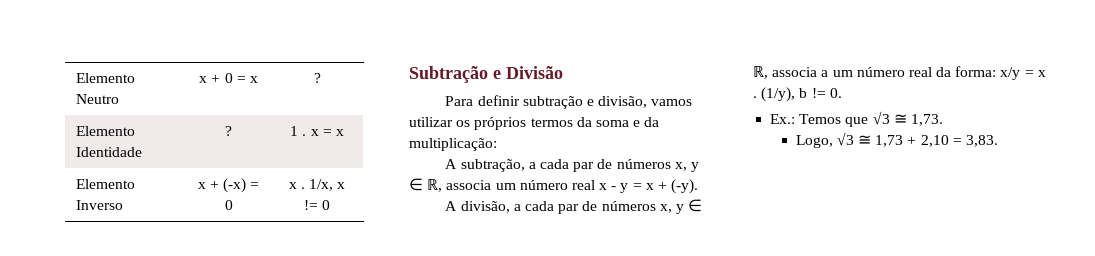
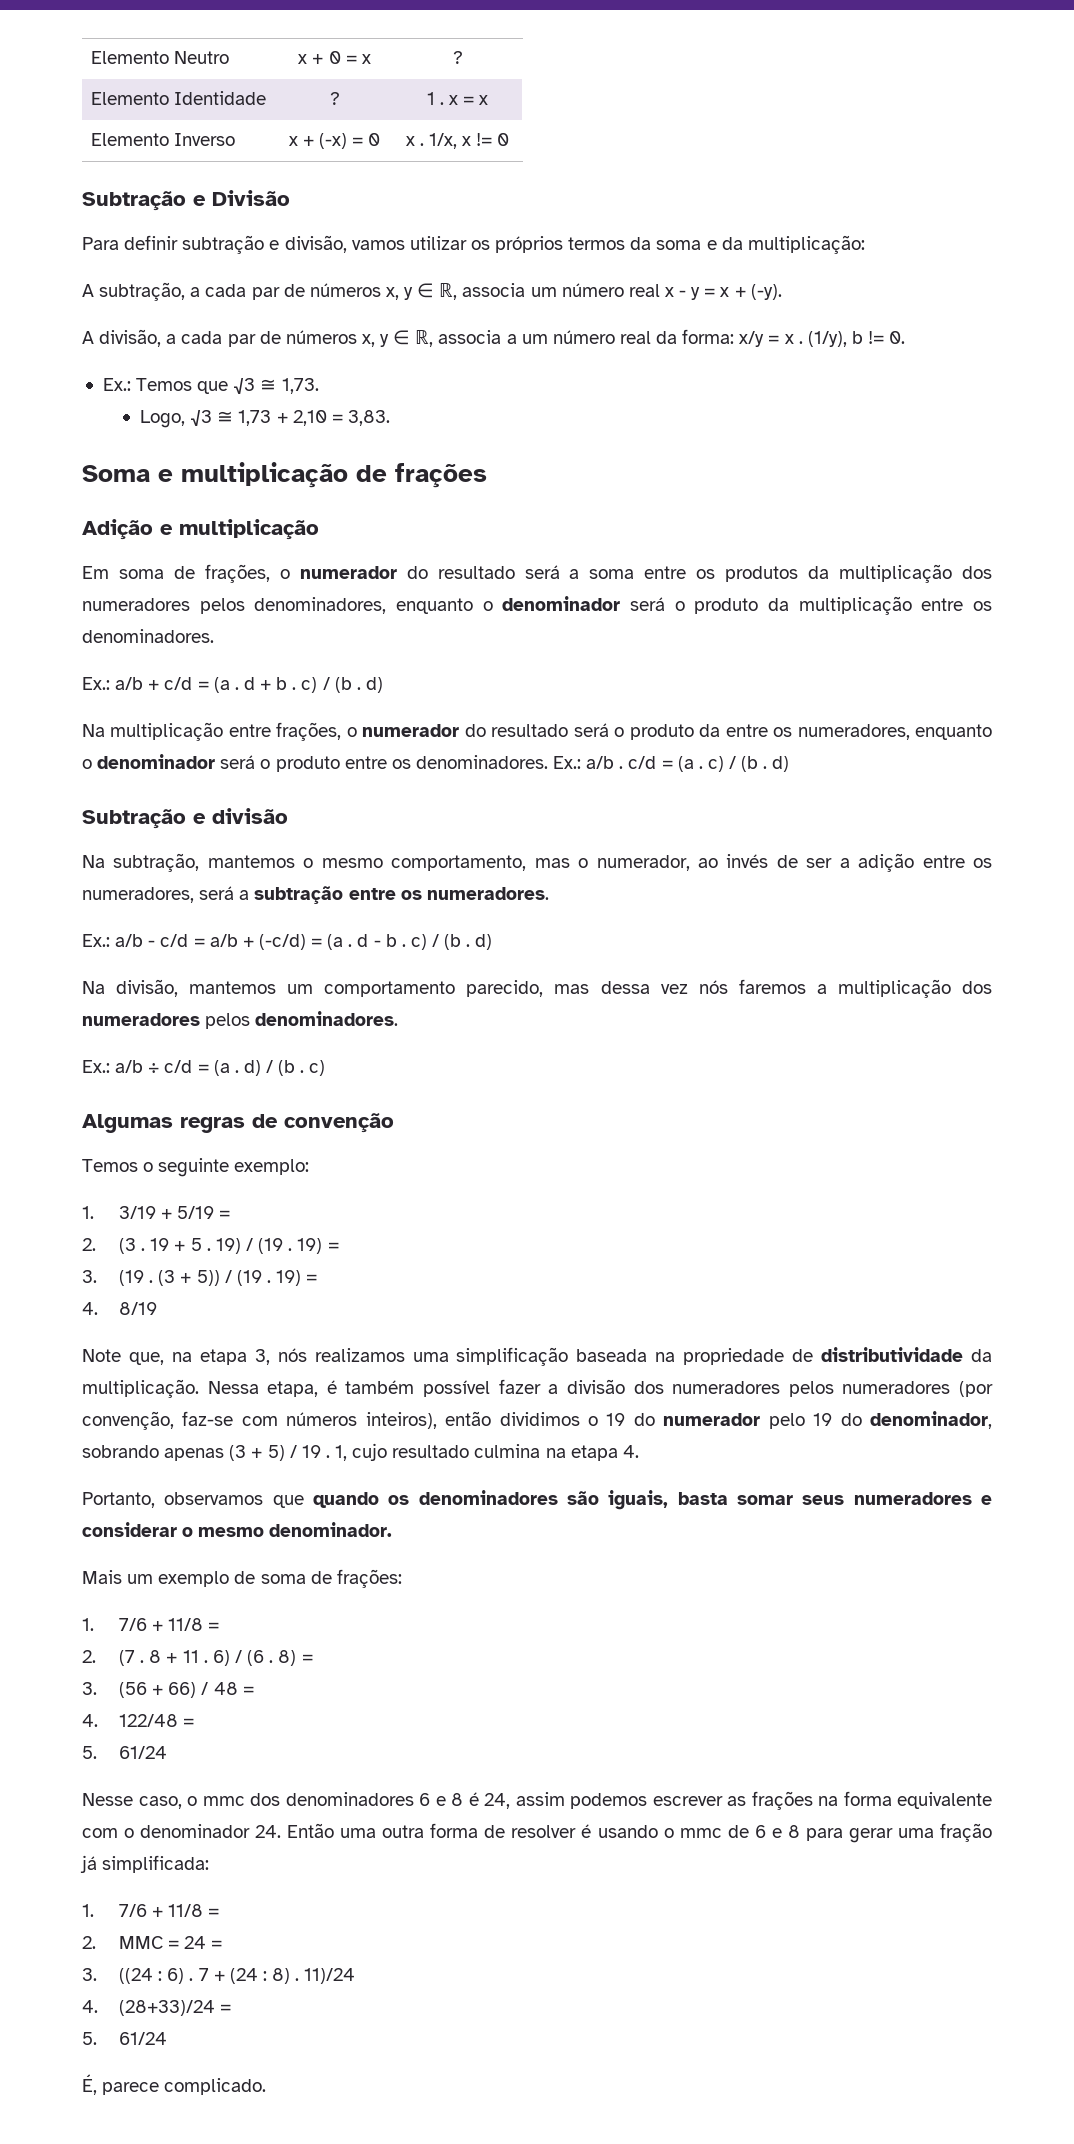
+ Soma e multiplicação de frações
+ Adição e multiplicação
+ Em soma de frações, o numerador do resultado será a soma entre os produtos da multiplicação dos numeradores pelos denominadores, enquanto o denominador será o produto da multiplicação entre os denominadores.
+ Ex.: a/b + c/d = (a . d + b . c) / (b . d)
+ Na multiplicação entre frações, o numerador do resultado será o produto da entre os numeradores, enquanto o denominador será o produto entre os denominadores. Ex.: a/b . c/d = (a . c) / (b . d)
+ Subtração e divisão
+ Na subtração, mantemos o mesmo comportamento, mas o numerador, ao invés de ser a adição entre os numeradores, será a subtração entre os numeradores.
+ Ex.: a/b - c/d = a/b + (-c/d) = (a . d - b . c) / (b . d)
+ Na divisão, mantemos um comportamento parecido, mas dessa vez nós faremos a multiplicação dos numeradores pelos denominadores.
+ Ex.: a/b ÷ c/d = (a . d) / (b . c)
+ Algumas regras de convenção
+ Temos o seguinte exemplo:
+ 1. 3/19 + 5/19 =
+ 2. (3 . 19 + 5 . 19) / (19 . 19) =
+ 3. (19 . (3 + 5)) / (19 . 19) =
+ 4. 8/19
+ Note que, na etapa 3, nós realizamos uma simplificação baseada na propriedade de distributividade da multiplicação. Nessa etapa, é também possível fazer a divisão dos numeradores pelos numeradores (por convenção, faz-se com números inteiros), então dividimos o 19 do numerador pelo 19 do denominador, sobrando apenas (3 + 5) / 19 . 1, cujo resultado culmina na etapa 4.
+ Portanto, observamos que quando os denominadores são iguais, basta somar seus numeradores e considerar o mesmo denominador.
+ Mais um exemplo de soma de frações:
+ 1. 7/6 + 11/8 =
+ 2. (7 . 8 + 11 . 6) / (6 . 8) =
+ 3. (56 + 66) / 48 =
+ 4. 122/48 =
+ 5. 61/24
+ Nesse caso, o mmc dos denominadores 6 e 8 é 24, assim podemos escrever as frações na forma equivalente com o denominador 24. Então uma outra forma de resolver é usando o mmc de 6 e 8 para gerar uma fração já simplificada:
+ 1. 7/6 + 11/8 =
+ 2. MMC = 24 =
+ 3. ((24 : 6) . 7 + (24 : 8) . 11)/24
+ 4. (28+33)/24 =
+ 5. 61/24
+ É, parece complicado.

